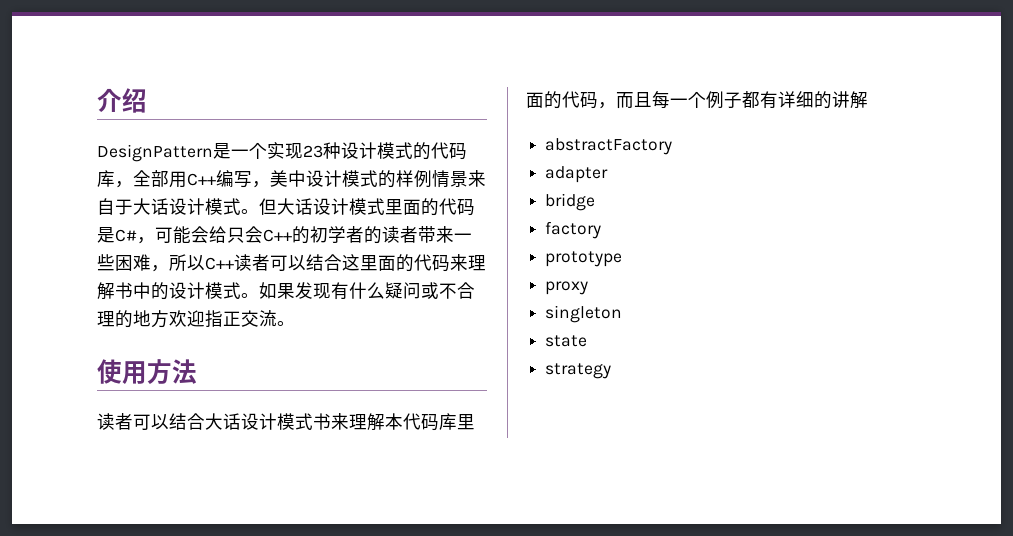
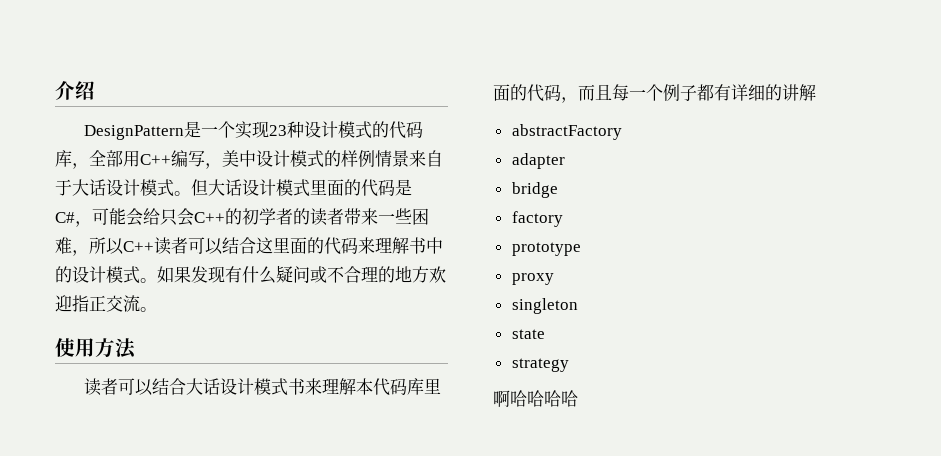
+ 啊哈哈哈哈

